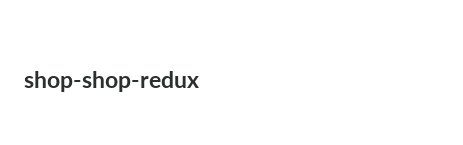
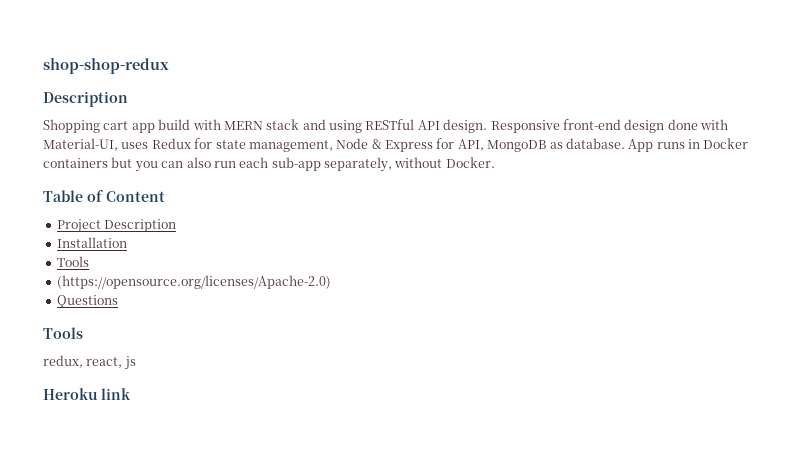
  shop-shop-redux
+ Description
+ Shopping cart app build with MERN stack and using RESTful API design. Responsive front-end design done with Material-UI, uses Redux for state management, Node & Express for API, MongoDB as database. App runs in Docker containers but you can also run each sub-app separately, without Docker.
+ Table of Content
+ Project Description
+ Installation
+ Tools
+ (https://opensource.org/licenses/Apache-2.0)
+ Questions
+ Tools
+ redux, react, js
+ Heroku link

